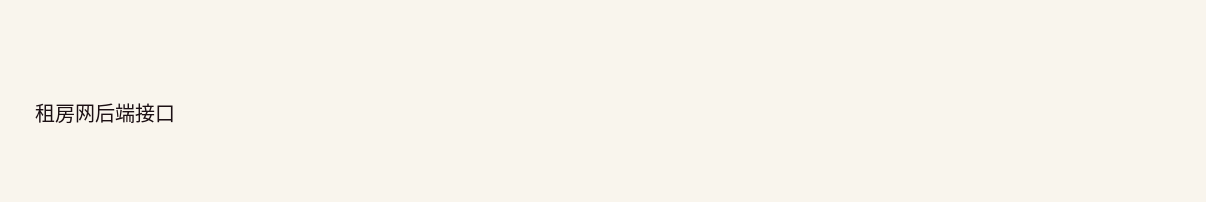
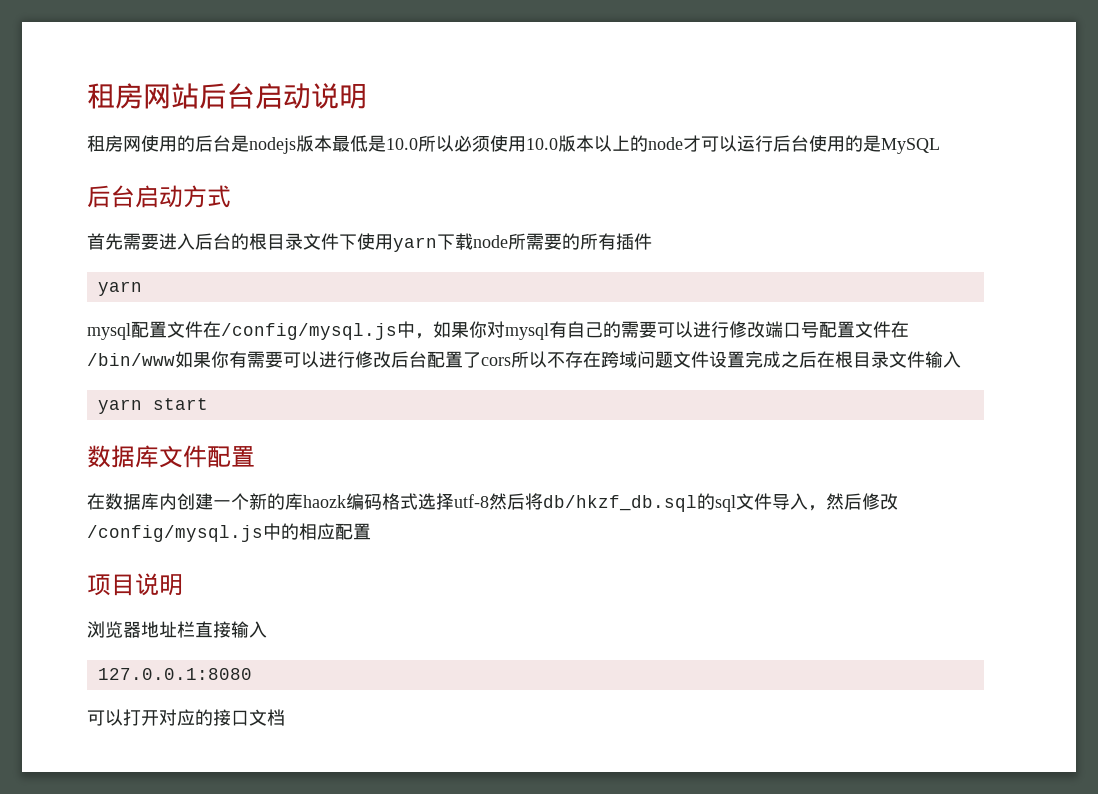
- 租房网后端接口
+ 租房网站后台启动说明
+ 租房网使用的后台是nodejs版本最低是10.0所以必须使用10.0版本以上的node才可以运行后台使用的是MySQL
+ 后台启动方式
+ 首先需要进入后台的根目录文件下使用yarn下载node所需要的所有插件
+ yarn
+ mysql配置文件在/config/mysql.js中，如果你对mysql有自己的需要可以进行修改端口号配置文件在/bin/www如果你有需要可以进行修改后台配置了cors所以不存在跨域问题文件设置完成之后在根目录文件输入
+ yarn start
+ 数据库文件配置
+ 在数据库内创建一个新的库haozk编码格式选择utf-8然后将db/hkzf_db.sql的sql文件导入，然后修改/config/mysql.js中的相应配置
+ 项目说明
+ 浏览器地址栏直接输入
+ 127.0.0.1:8080
+ 可以打开对应的接口文档

